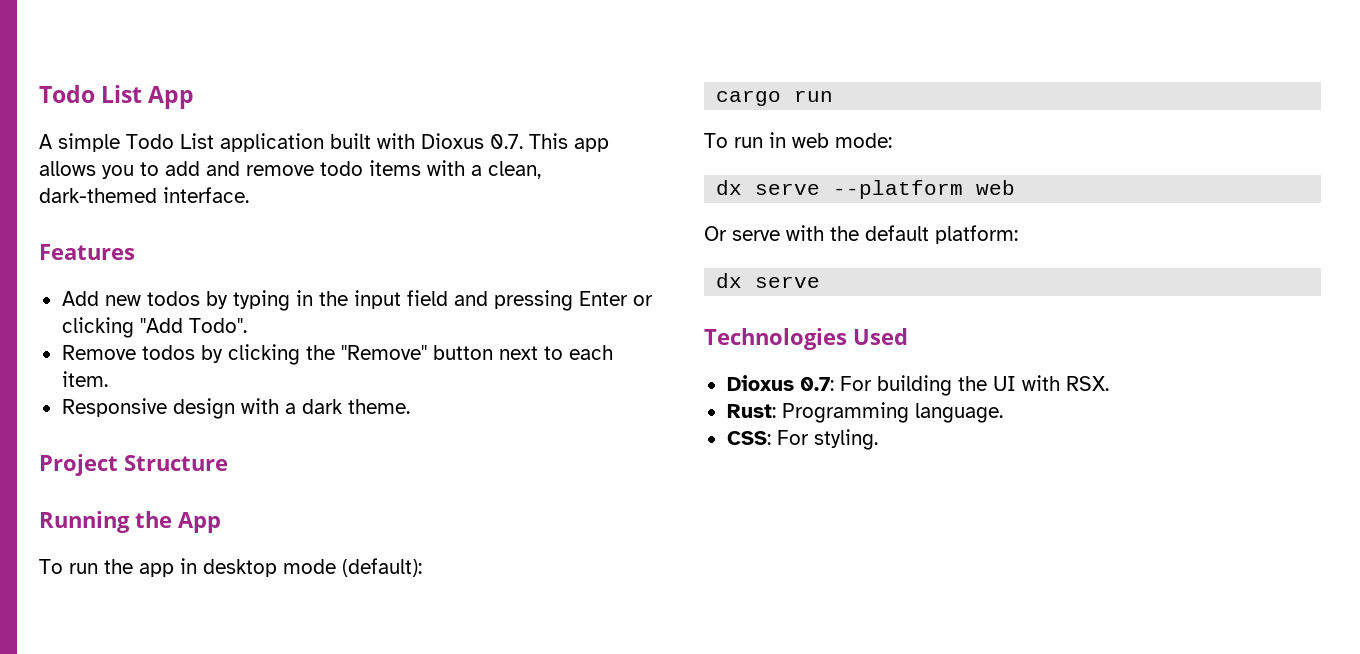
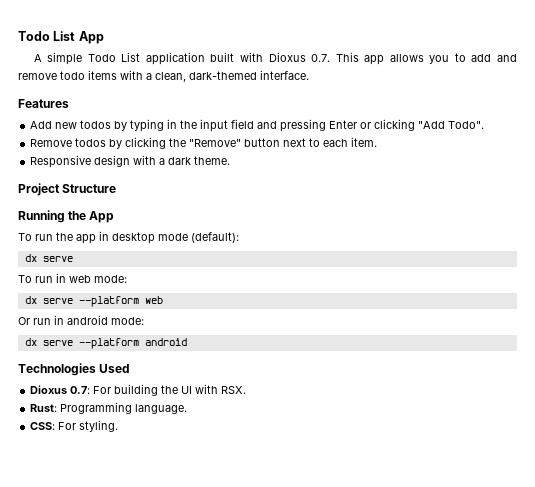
  To run the app in desktop mode (default):
- cargo run
+ dx serve
- Or serve with the default platform:
- dx serve
+ Or run in android mode:
+ dx serve --platform android

